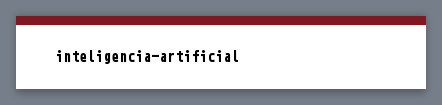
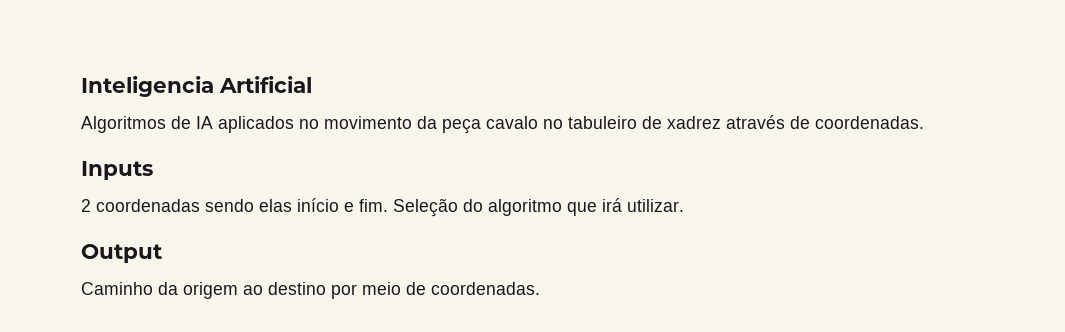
- inteligencia-artificial
+ Inteligencia Artificial
+ Algoritmos de IA aplicados no movimento da peça cavalo no tabuleiro de xadrez através de coordenadas.
+ Inputs
+ 2 coordenadas sendo elas início e fim. Seleção do algoritmo que irá utilizar.
+ Output
+ Caminho da origem ao destino por meio de coordenadas.

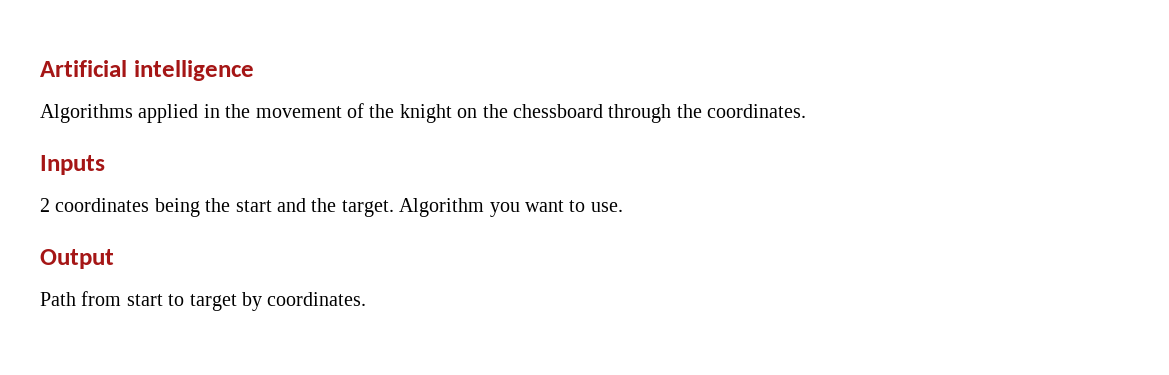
- Inteligencia Artificial
- Algoritmos de IA aplicados no movimento da peça cavalo no tabuleiro de xadrez através de coordenadas.
+ Artificial intelligence
+ Algorithms applied in the movement of the knight on the chessboard through the coordinates.
  Inputs
- 2 coordenadas sendo elas início e fim. Seleção do algoritmo que irá utilizar.
+ 2 coordinates being the start and the target. Algorithm you want to use.
  Output
- Caminho da origem ao destino por meio de coordenadas.
+ Path from start to target by coordinates.

